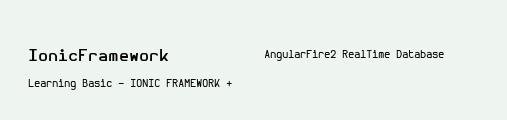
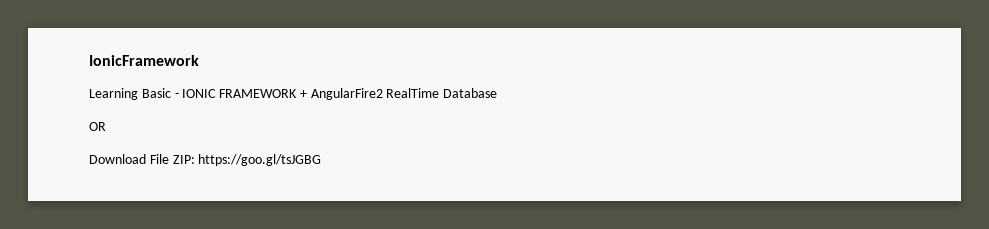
+ OR
+ Download File ZIP: https://goo.gl/tsJGBG

